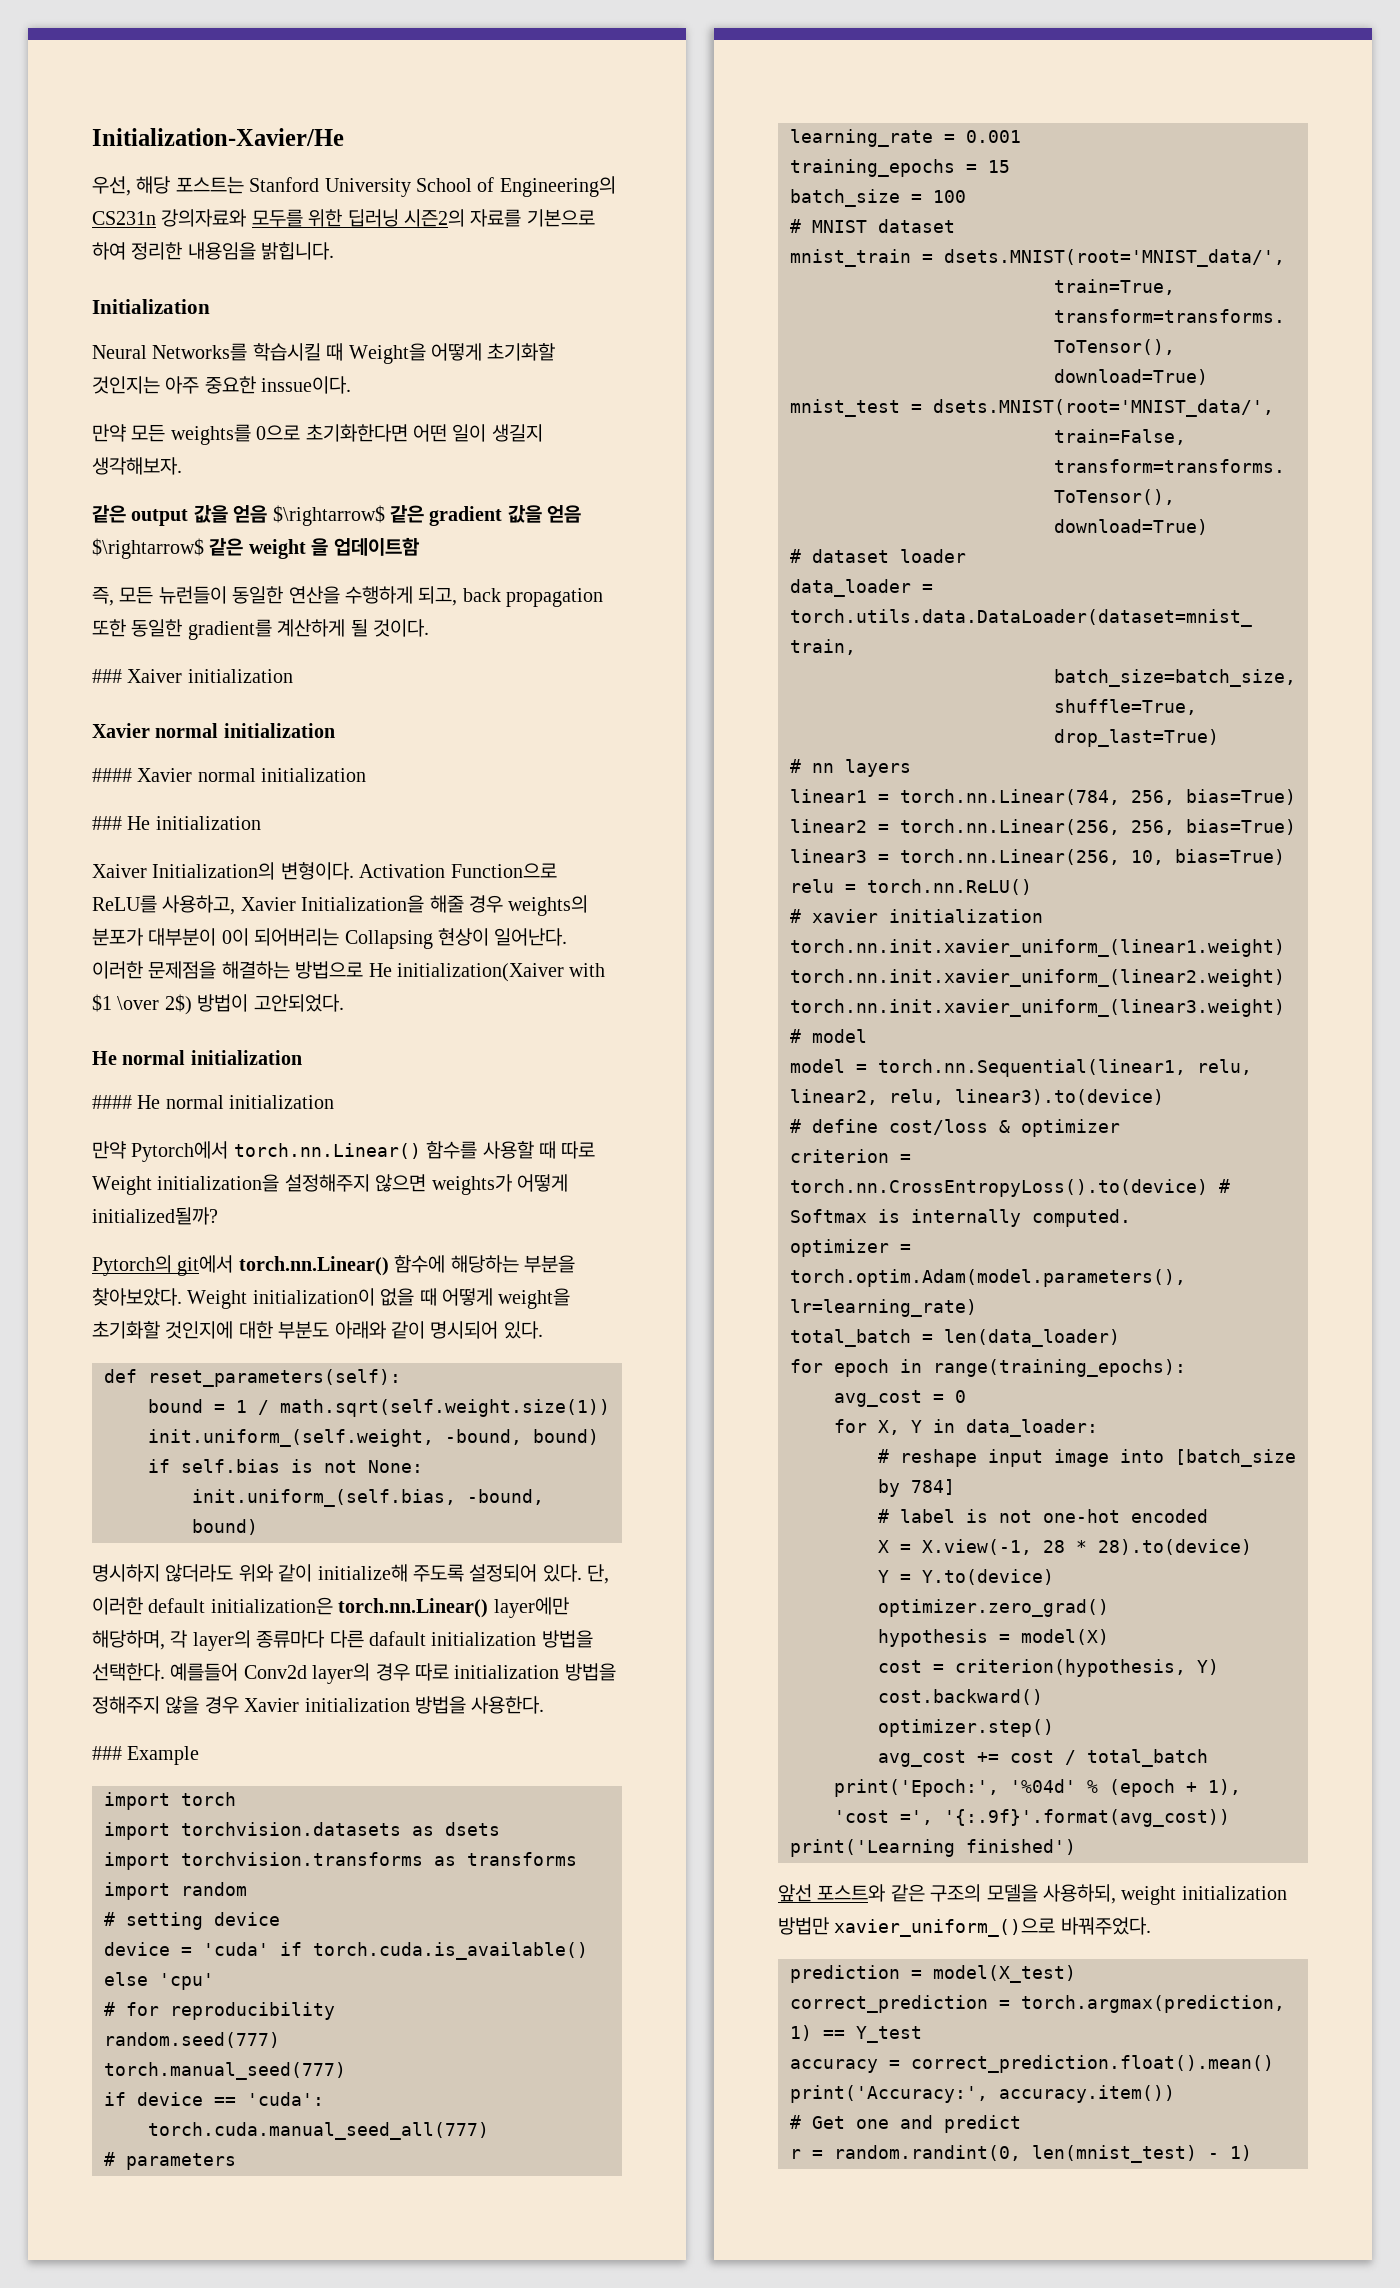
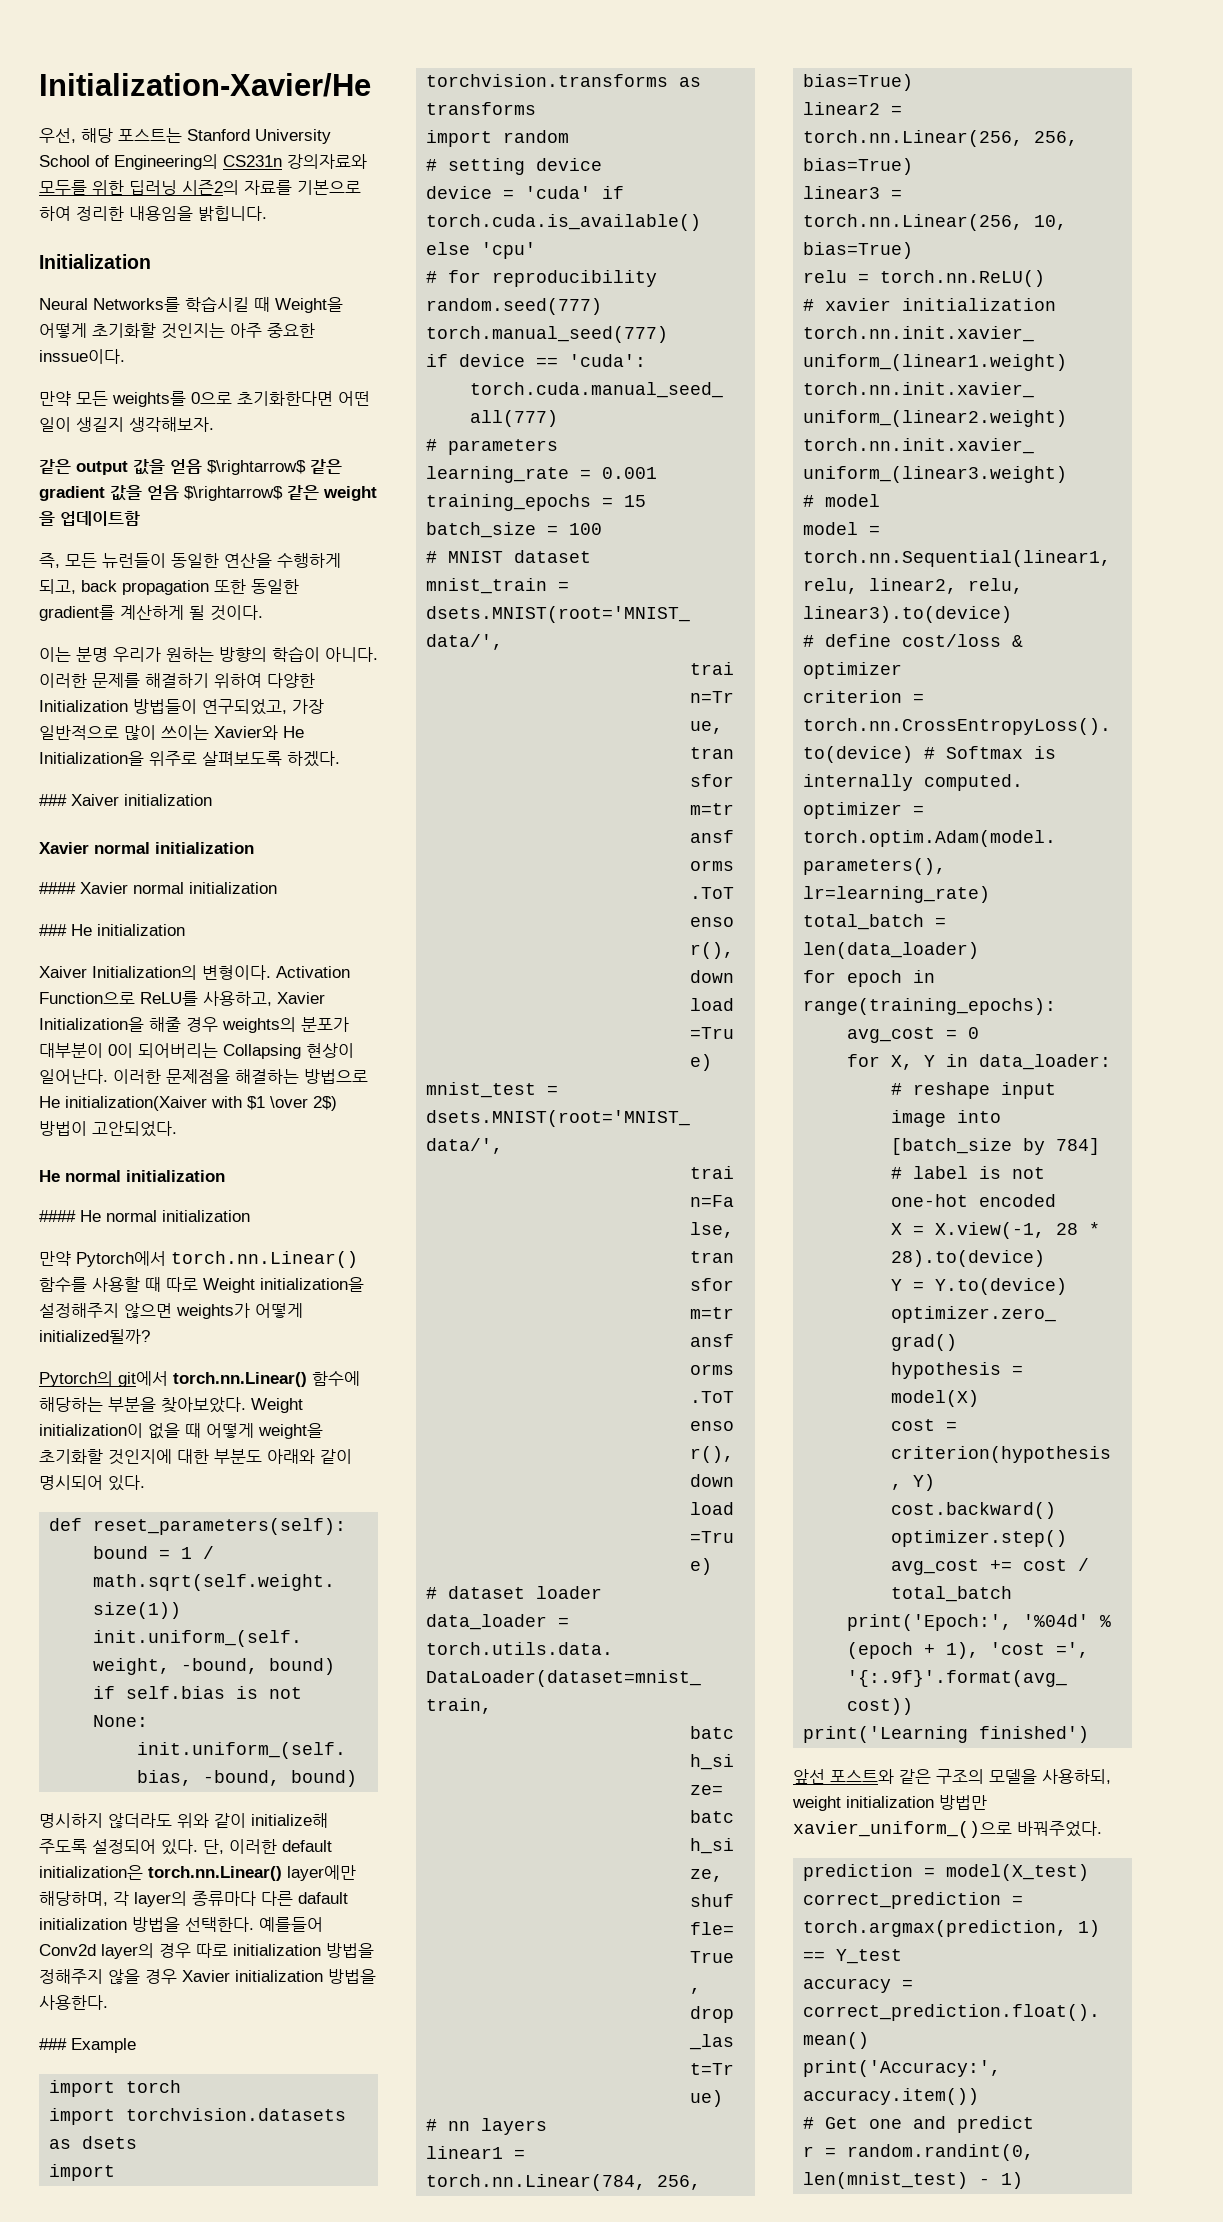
+ 이는 분명 우리가 원하는 방향의 학습이 아니다. 이러한 문제를 해결하기 위하여 다양한 Initialization 방법들이 연구되었고, 가장 일반적으로 많이 쓰이는 Xavier와 He Initialization을 위주로 살펴보도록 하겠다.

